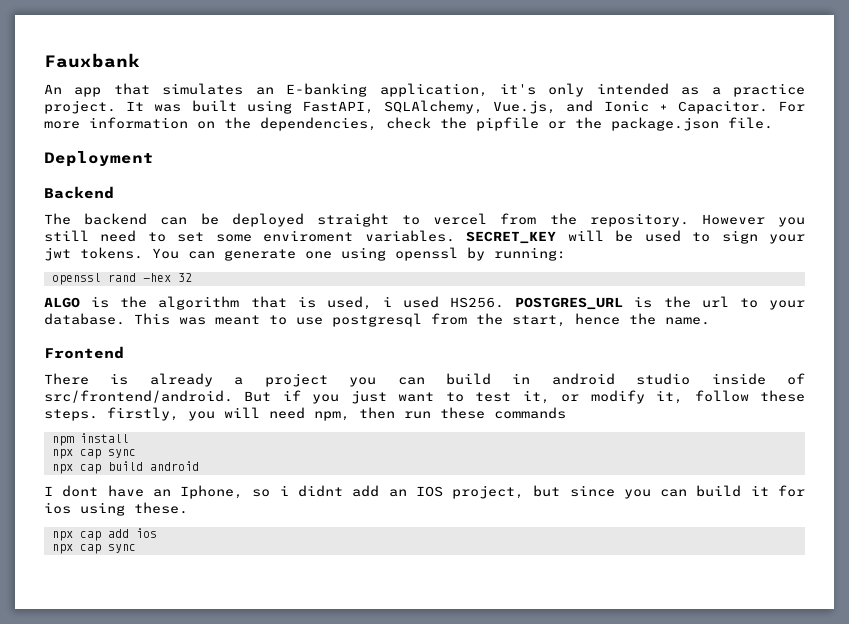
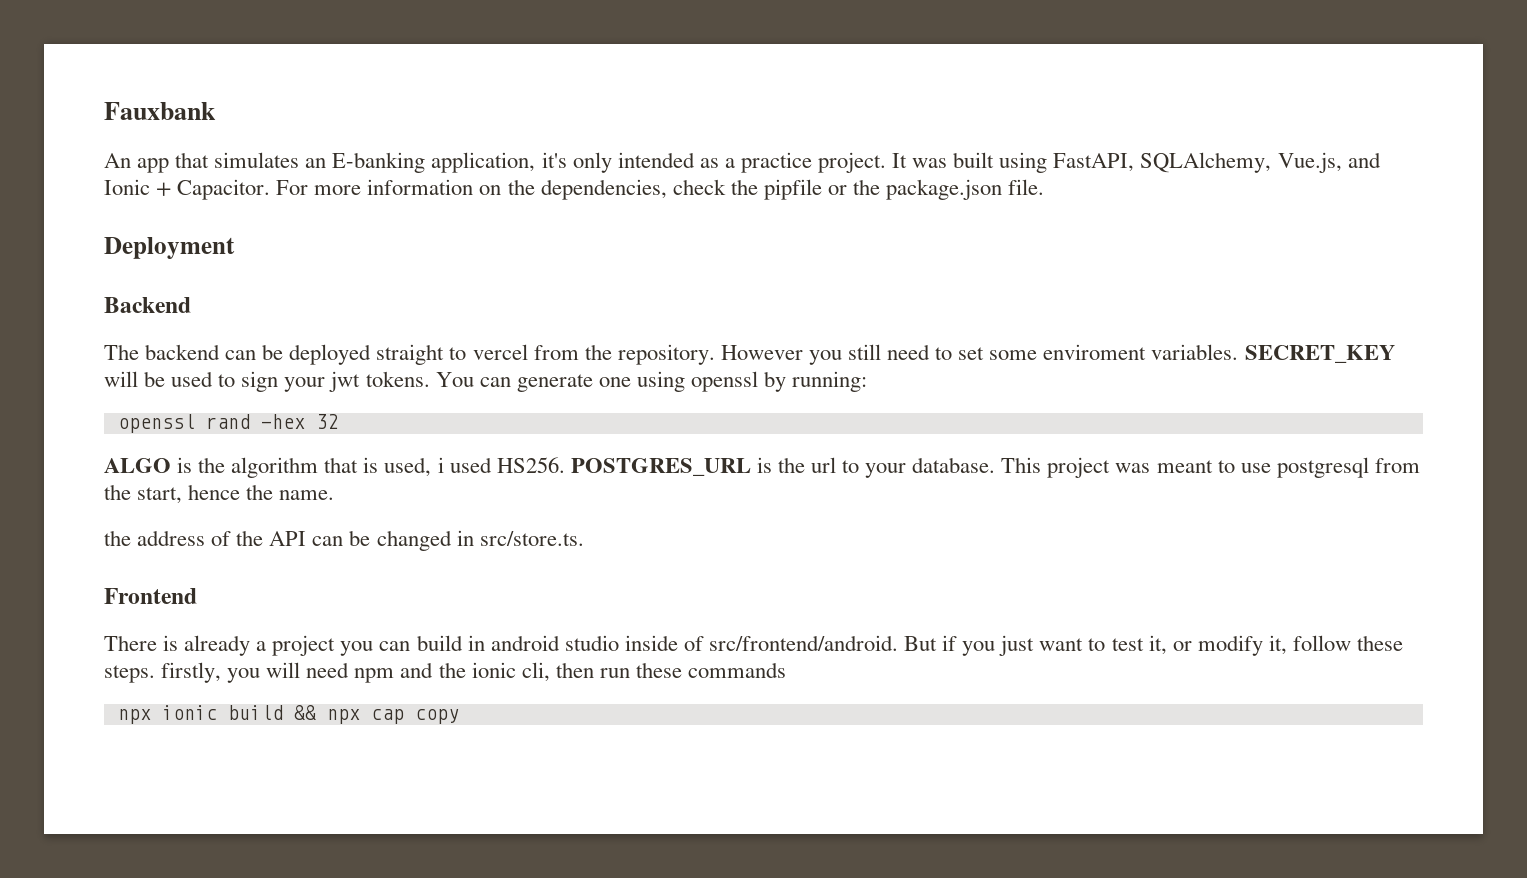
- This was meant to use postgresql from the start, hence the name.
+ This project was meant to use postgresql from the start, hence the name.
+ the address of the API can be changed in src/store.ts.
- But if you just want to test it, or modify it, follow these steps. firstly, you will need npm, then run these commands
+ But if you just want to test it, or modify it, follow these steps. firstly, you will need npm and the ionic cli, then run these commands
- npm install
- npx cap sync
- npx cap build android
- I dont have an Iphone, so i didnt add an IOS project, but since you can build it for ios using these.
- npx cap add ios
- npx cap sync
+ npx ionic build && npx cap copy

